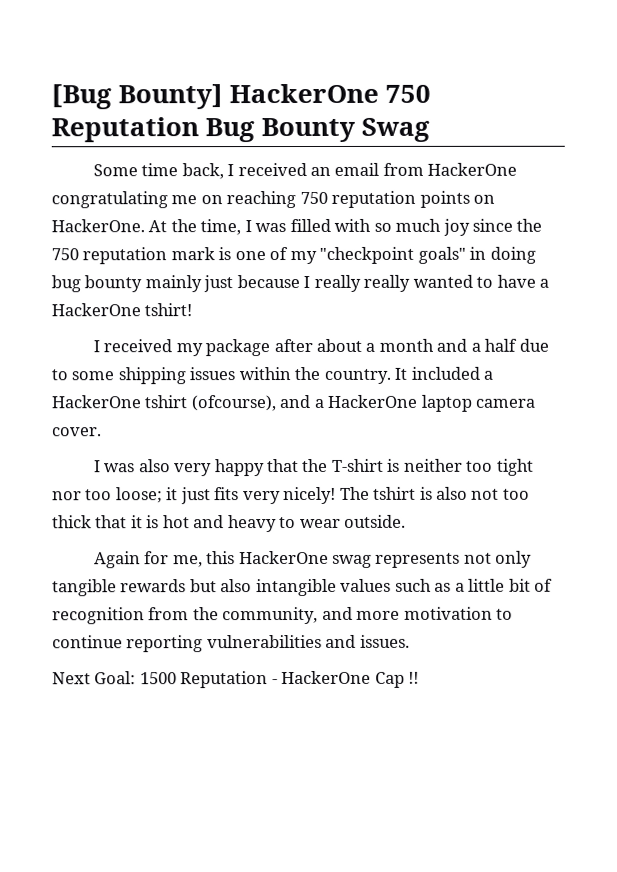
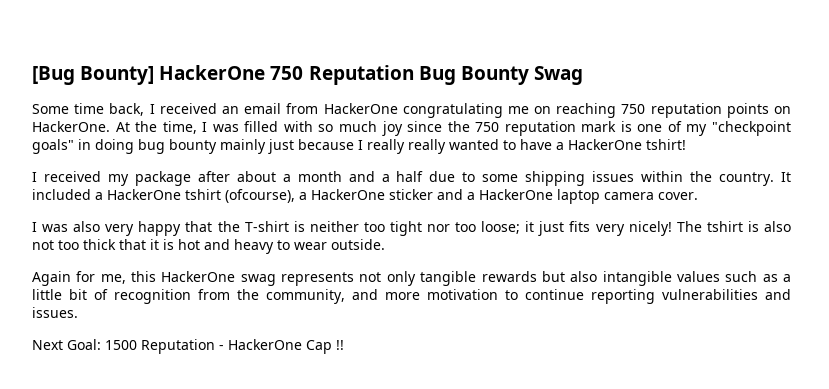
- It included a HackerOne tshirt (ofcourse), and a HackerOne laptop camera cover.
+ It included a HackerOne tshirt (ofcourse), a HackerOne sticker and a HackerOne laptop camera cover.

